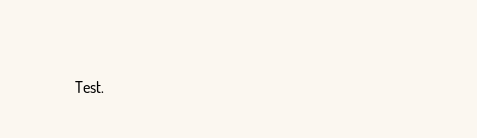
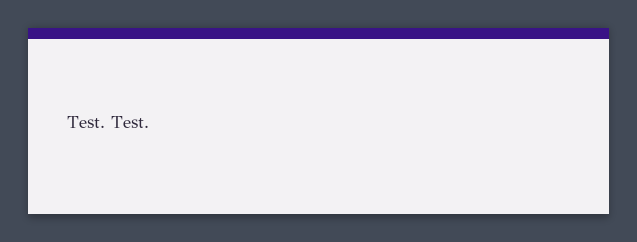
- Test.
+ Test. Test.

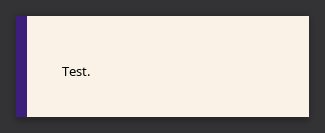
- Test. Test.
+ Test.

